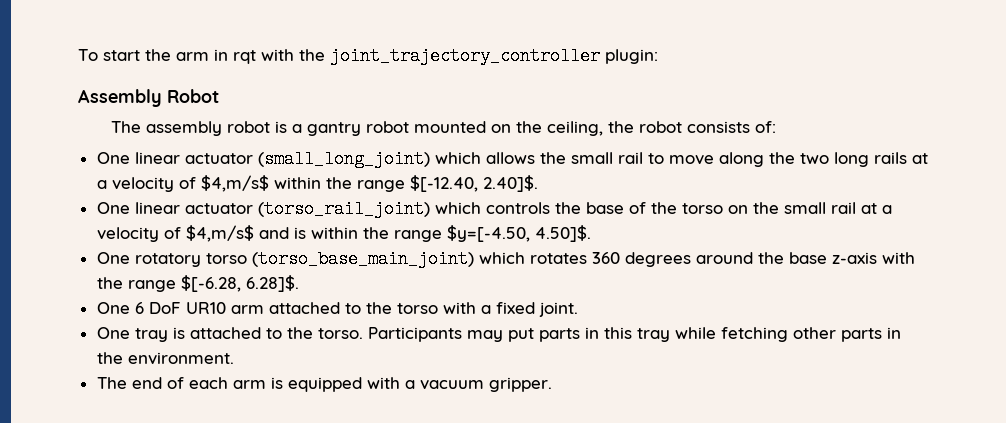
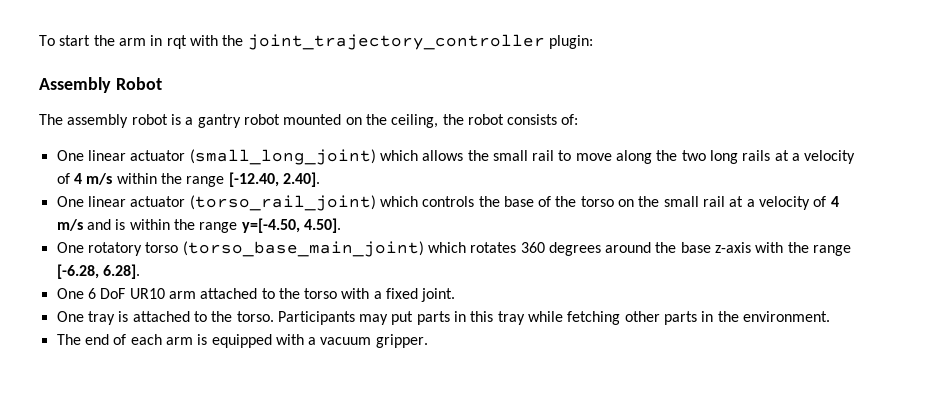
- One linear actuator (small_long_joint) which allows the small rail to move along the two long rails at a velocity of $4,m/s$ within the range $[-12.40, 2.40]$.
+ One linear actuator (small_long_joint) which allows the small rail to move along the two long rails at a velocity of 4 m/s within the range [-12.40, 2.40].
- One linear actuator (torso_rail_joint) which controls the base of the torso on the small rail at a velocity of $4,m/s$ and is within the range $y=[-4.50, 4.50]$.
+ One linear actuator (torso_rail_joint) which controls the base of the torso on the small rail at a velocity of 4 m/s and is within the range y=[-4.50, 4.50].
- One rotatory torso (torso_base_main_joint) which rotates 360 degrees around the base z-axis with the range $[-6.28, 6.28]$.
+ One rotatory torso (torso_base_main_joint) which rotates 360 degrees around the base z-axis with the range [-6.28, 6.28].

